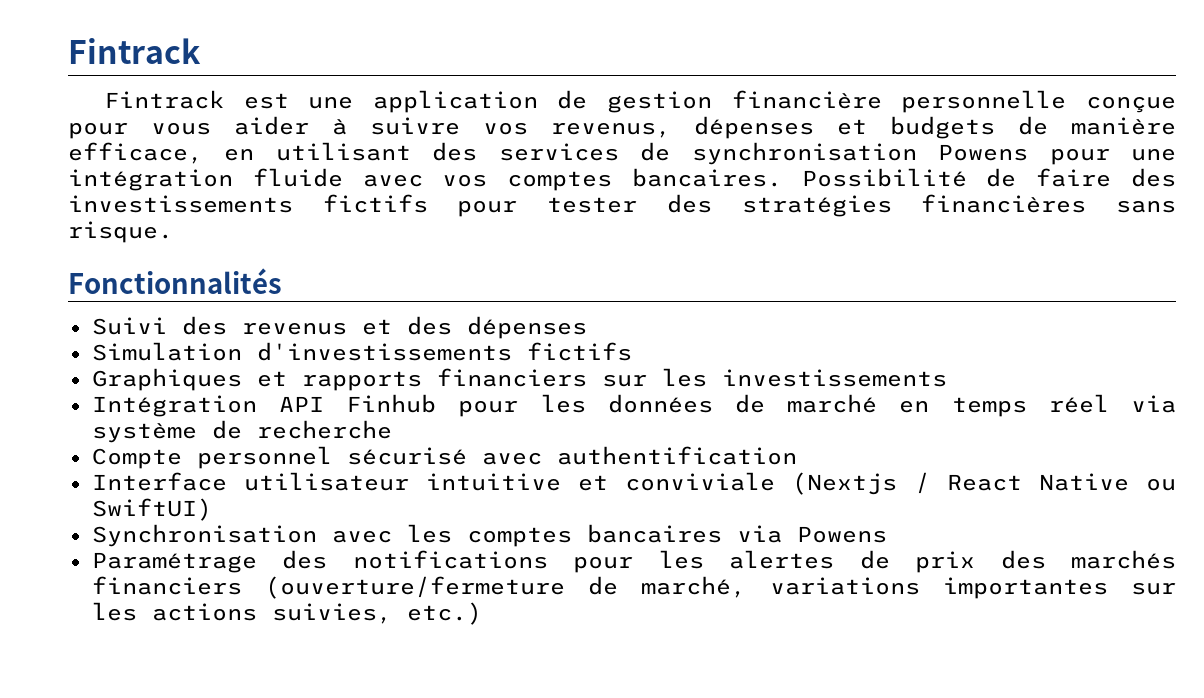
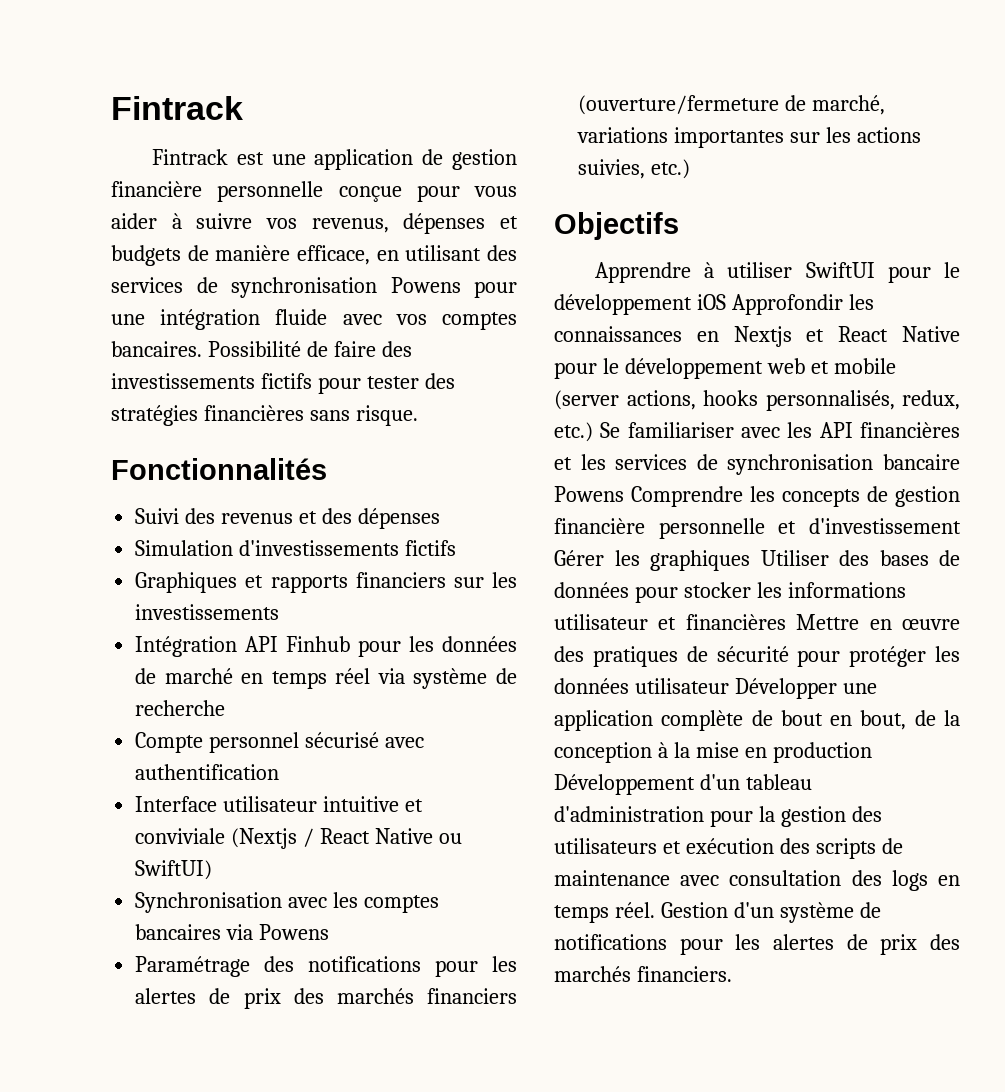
+ Objectifs
+ Apprendre à utiliser SwiftUI pour le développement iOS Approfondir les connaissances en Nextjs et React Native pour le développement web et mobile (server actions, hooks personnalisés, redux, etc.) Se familiariser avec les API financières et les services de synchronisation bancaire Powens Comprendre les concepts de gestion financière personnelle et d'investissement Gérer les graphiques Utiliser des bases de données pour stocker les informations utilisateur et financières Mettre en œuvre des pratiques de sécurité pour protéger les données utilisateur Développer une application complète de bout en bout, de la conception à la mise en production Développement d'un tableau d'administration pour la gestion des utilisateurs et exécution des scripts de maintenance avec consultation des logs en temps réel. Gestion d'un système de notifications pour les alertes de prix des marchés financiers.

